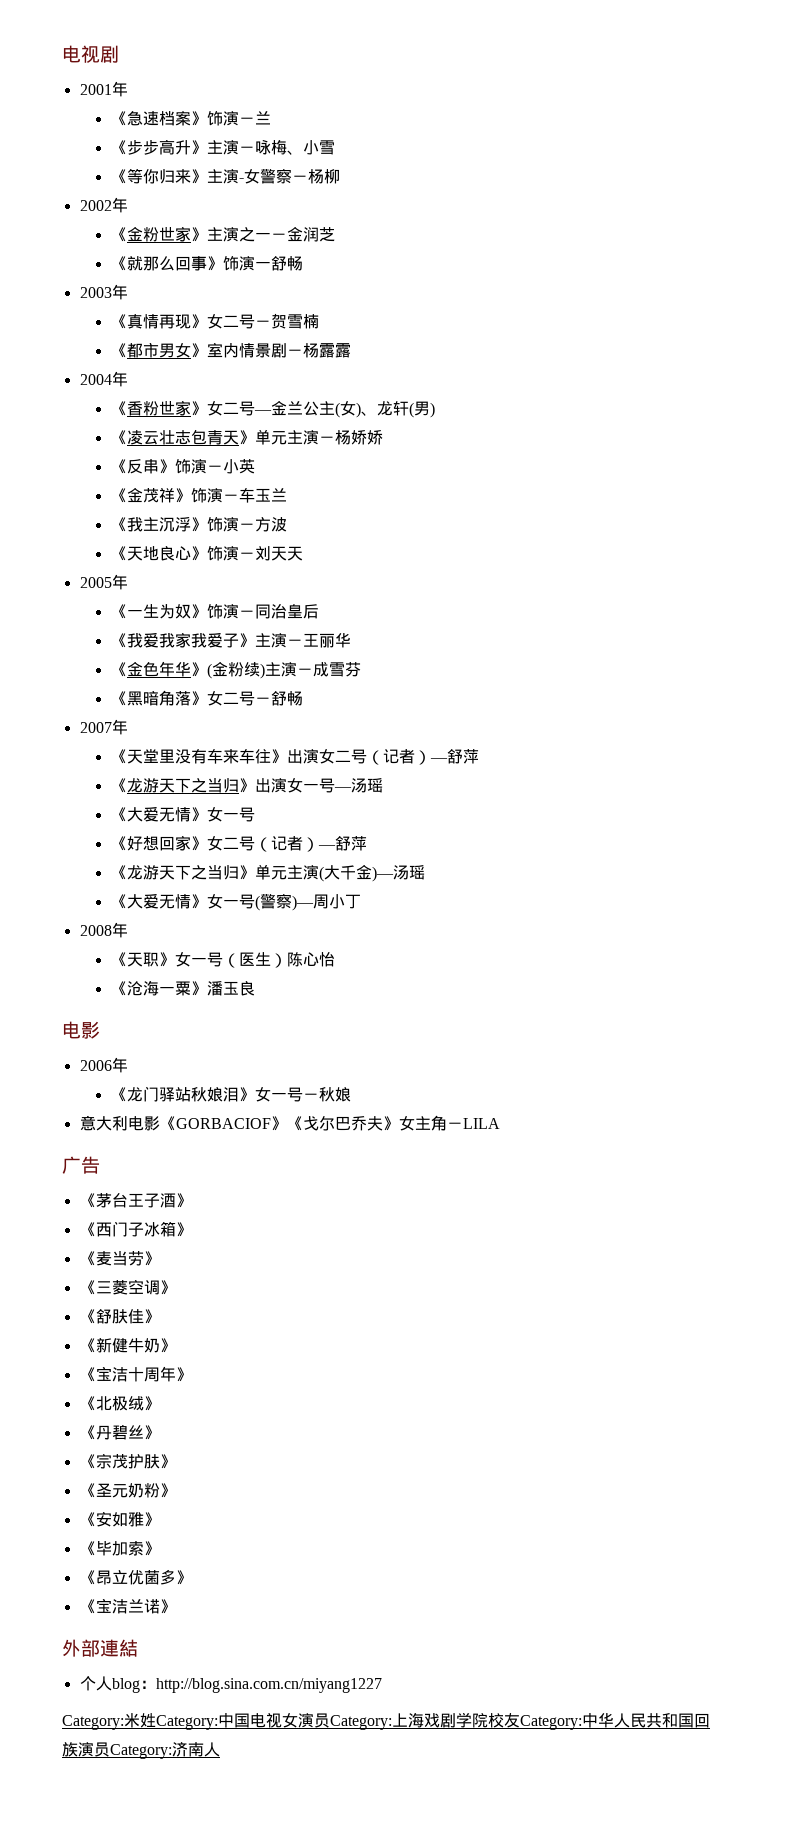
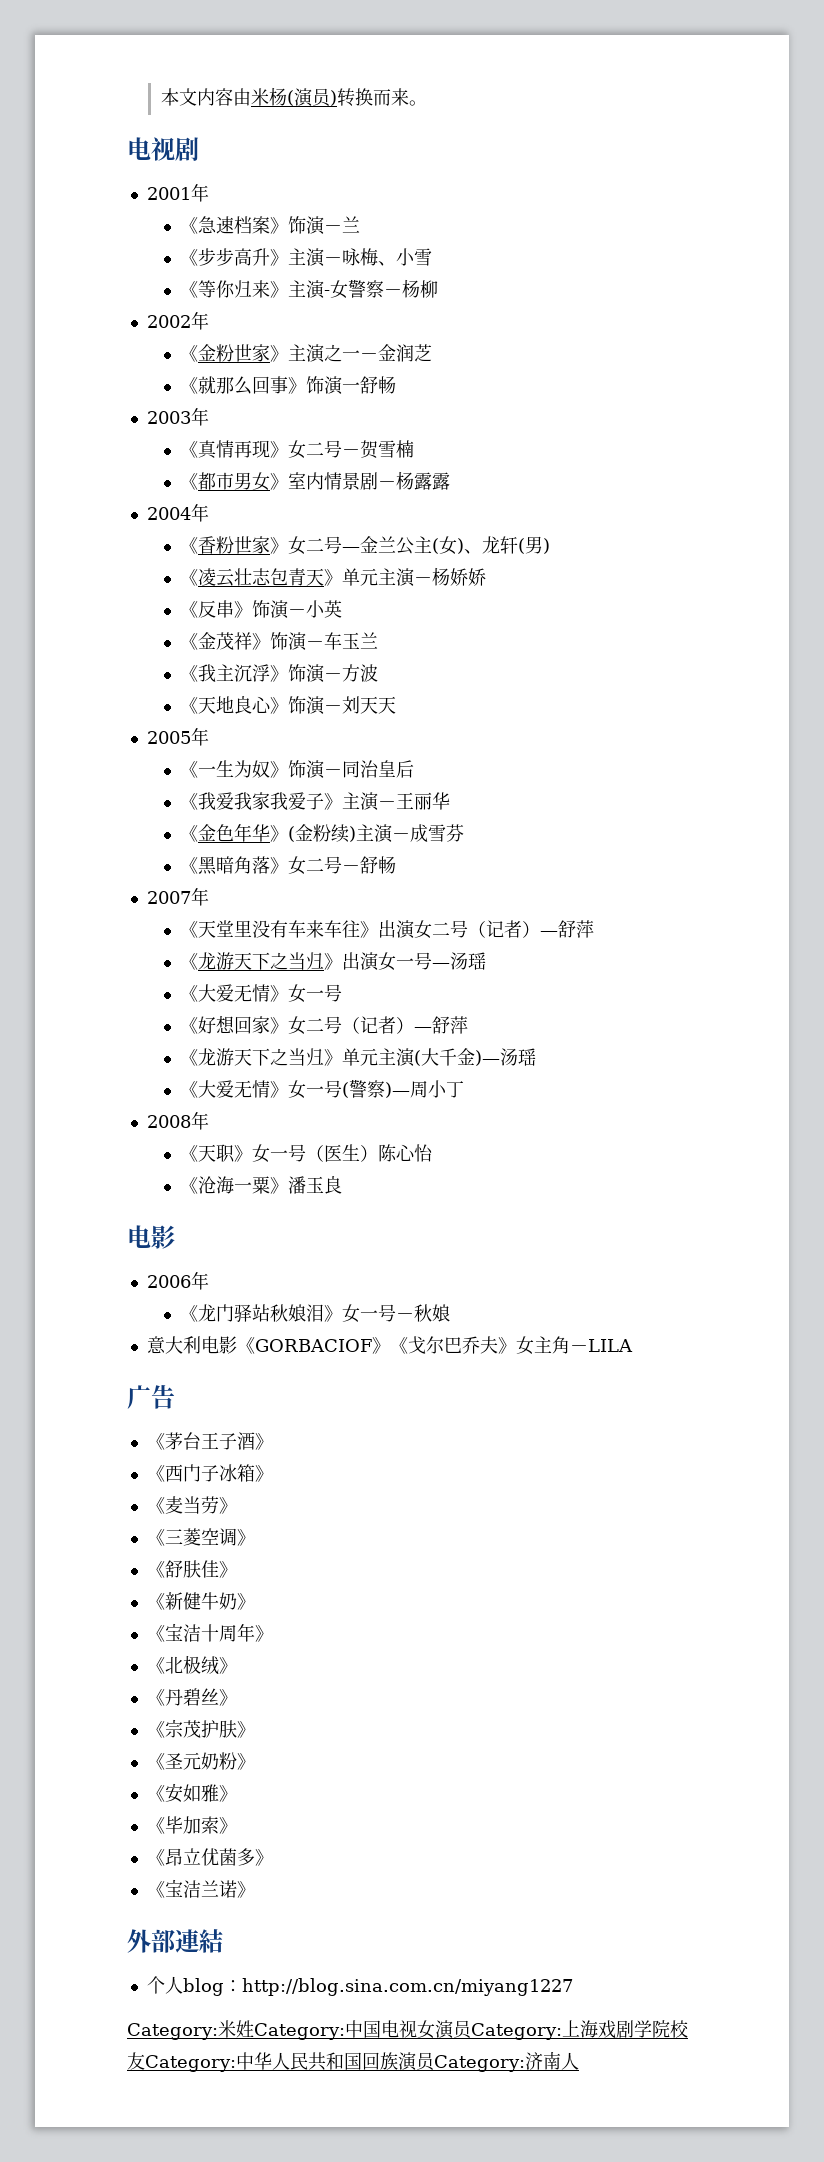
+ 本文内容由米杨(演员)转换而来。

